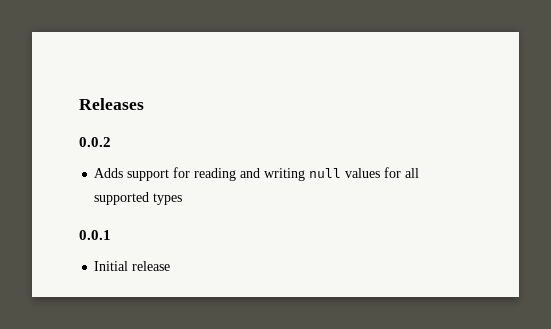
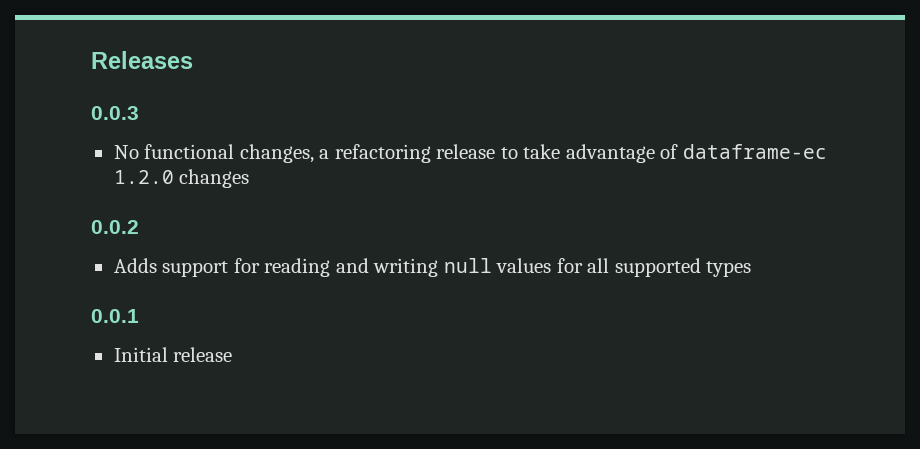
+ 0.0.3
+ No functional changes, a refactoring release to take advantage of dataframe-ec 1.2.0 changes

